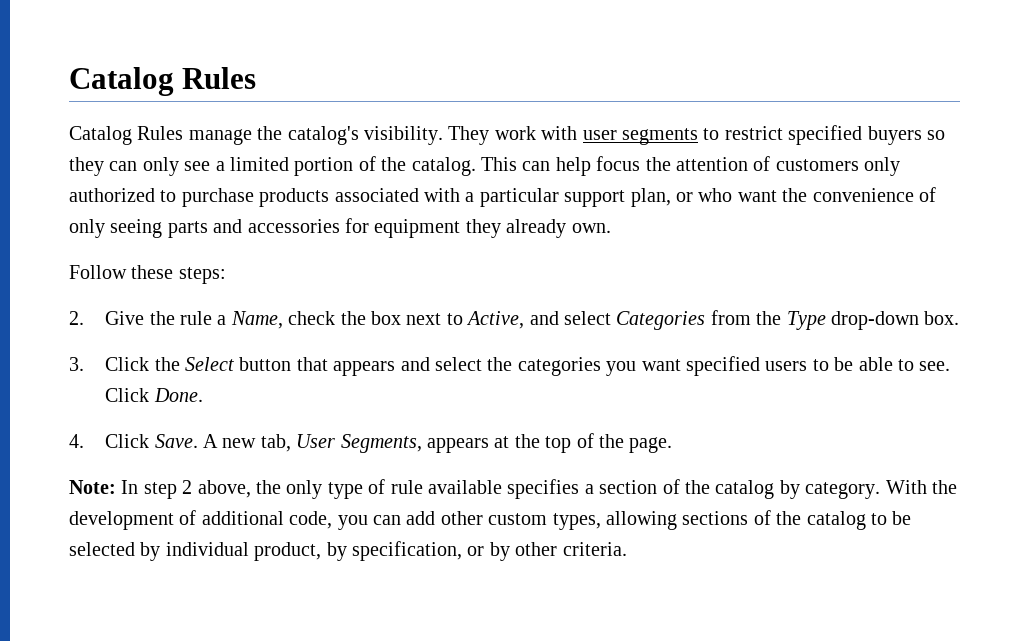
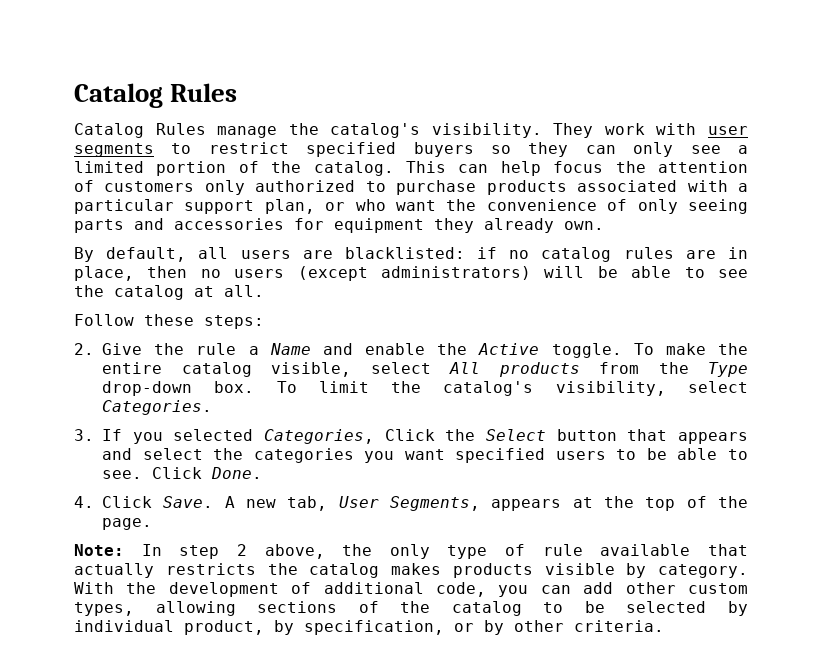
+ By default, all users are blacklisted: if no catalog rules are in place, then no users (except administrators) will be able to see the catalog at all.
- 2. Give the rule a Name, check the box next to Active, and select Categories from the Type drop-down box.
- 3. Click the Select button that appears and select the categories you want specified users to be able to see.
+ 2. Give the rule a Name and enable the Active toggle. To make the entire catalog visible, select All products from the Type drop-down box. To limit the catalog's visibility, select Categories.
+ 3. If you selected Categories, Click the Select button that appears and select the categories you want specified users to be able to see.
- Note: In step 2 above, the only type of rule available specifies a section of the catalog by category.
+ Note: In step 2 above, the only type of rule available that actually restricts the catalog makes products visible by category.

